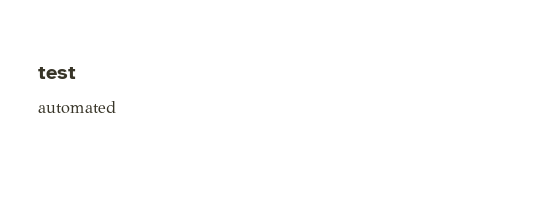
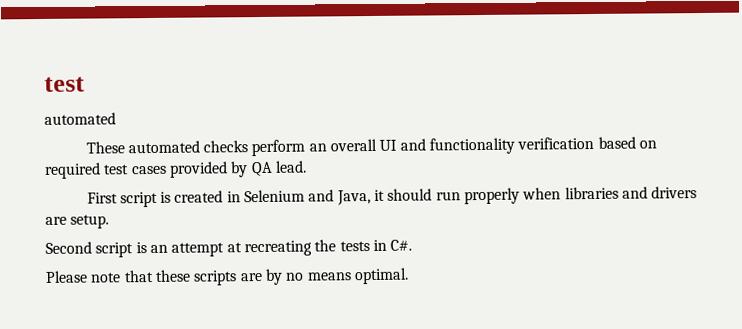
+ These automated checks perform an overall UI and functionality verification based on required test cases provided by QA lead.
+ First script is created in Selenium and Java, it should run properly when libraries and drivers are setup.
+ Second script is an attempt at recreating the tests in C#.
+ Please note that these scripts are by no means optimal.

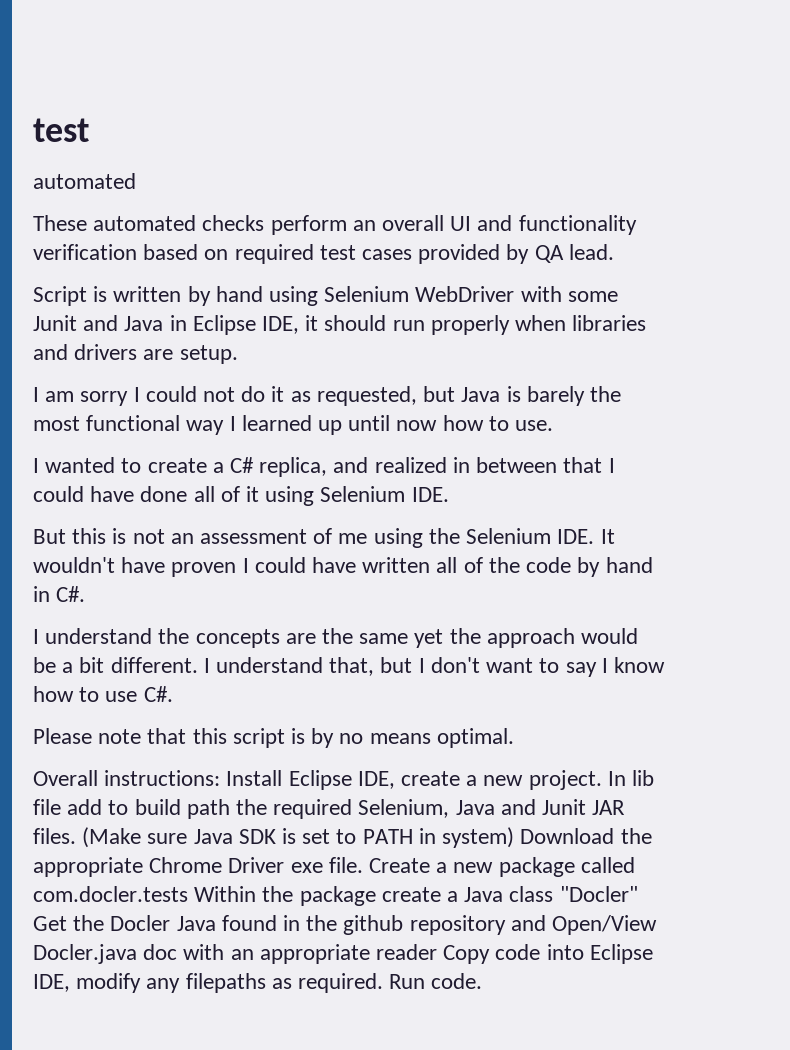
- First script is created in Selenium and Java, it should run properly when libraries and drivers are setup.
+ Script is written by hand using Selenium WebDriver with some Junit and Java in Eclipse IDE, it should run properly when libraries and drivers are setup.
- Second script is an attempt at recreating the tests in C#.
+ I am sorry I could not do it as requested, but Java is barely the most functional way I learned up until now how to use.
+ I wanted to create a C# replica, and realized in between that I could have done all of it using Selenium IDE.
+ But this is not an assessment of me using the Selenium IDE. It wouldn't have proven I could have written all of the code by hand in C#.
+ I understand the concepts are the same yet the approach would be a bit different. I understand that, but I don't want to say I know how to use C#.
- Please note that these scripts are by no means optimal.
+ Please note that this script is by no means optimal.
+ Overall instructions: Install Eclipse IDE, create a new project. In lib file add to build path the required Selenium, Java and Junit JAR files. (Make sure Java SDK is set to PATH in system) Download the appropriate Chrome Driver exe file. Create a new package called com.docler.tests Within the package create a Java class "Docler" Get the Docler Java found in the github repository and Open/View Docler.java doc with an appropriate reader Copy code into Eclipse IDE, modify any filepaths as required. Run code.

